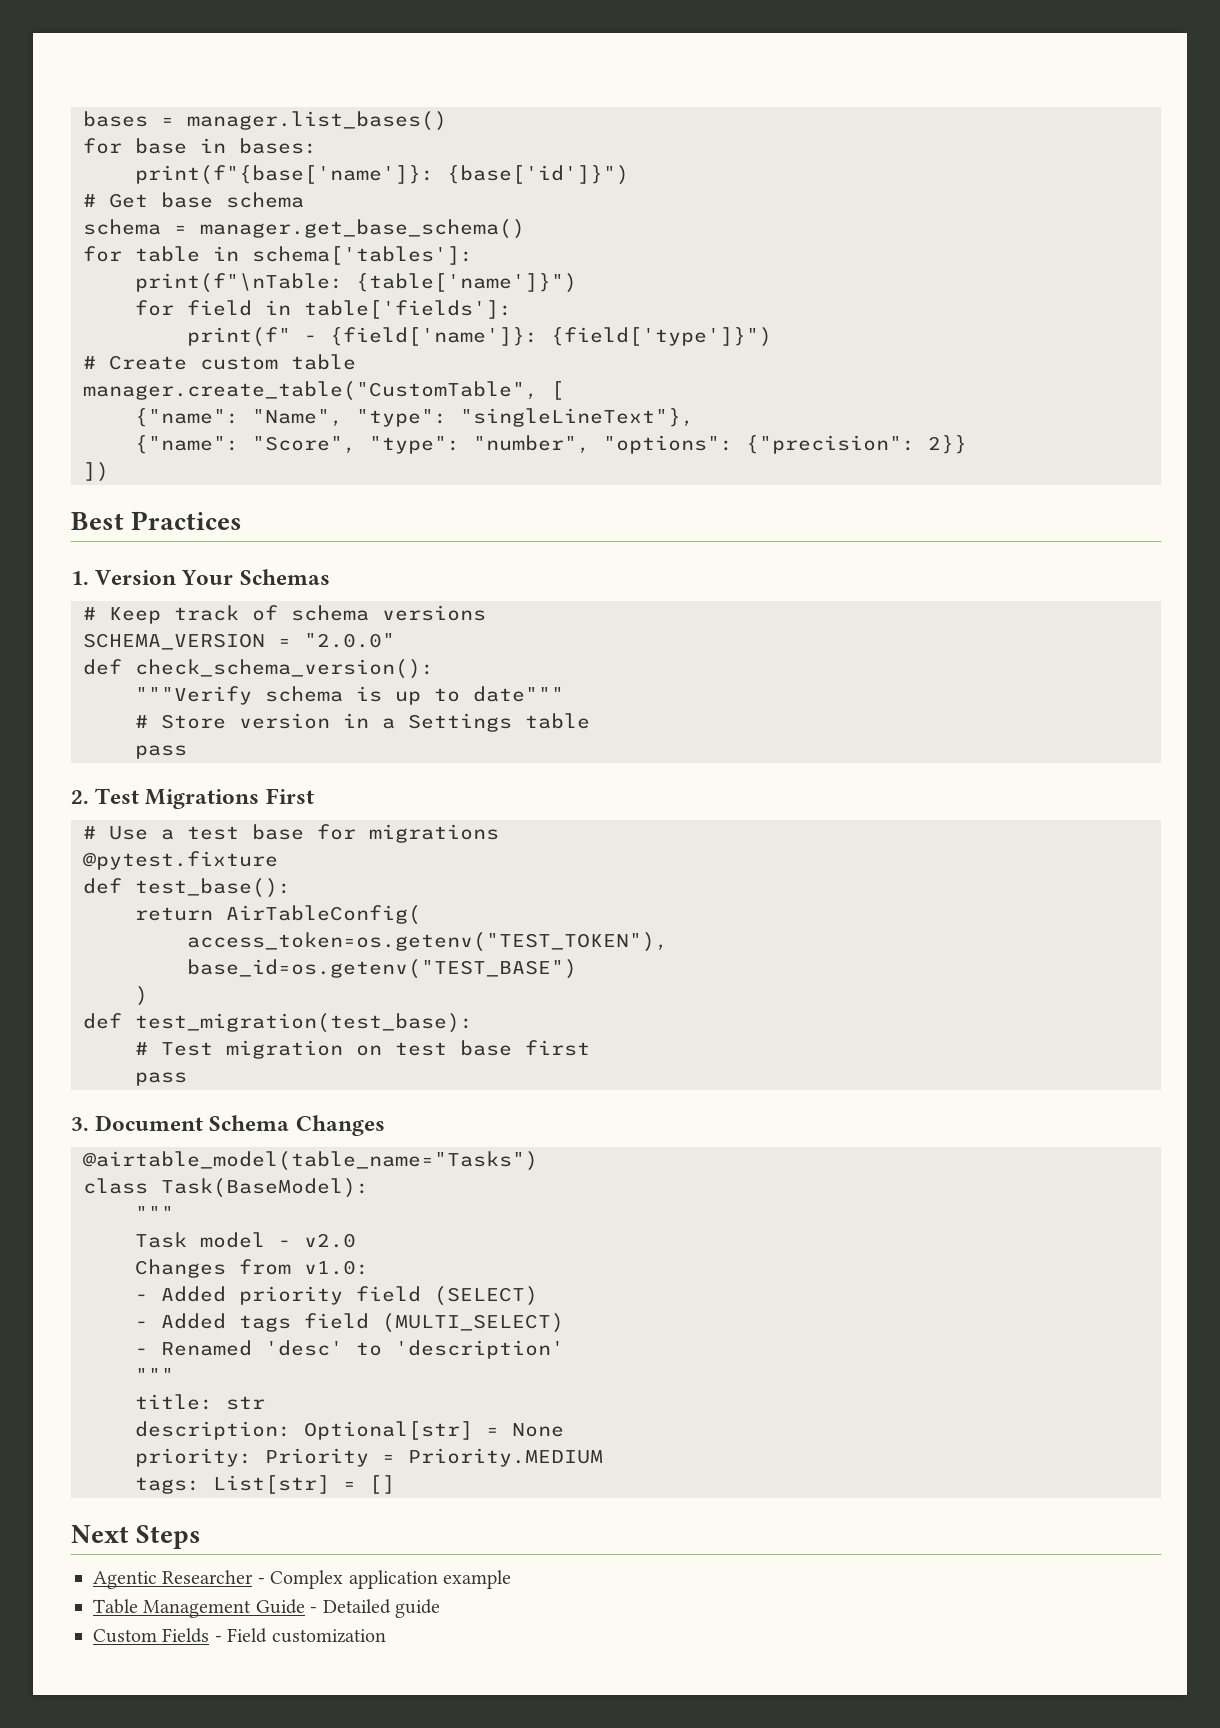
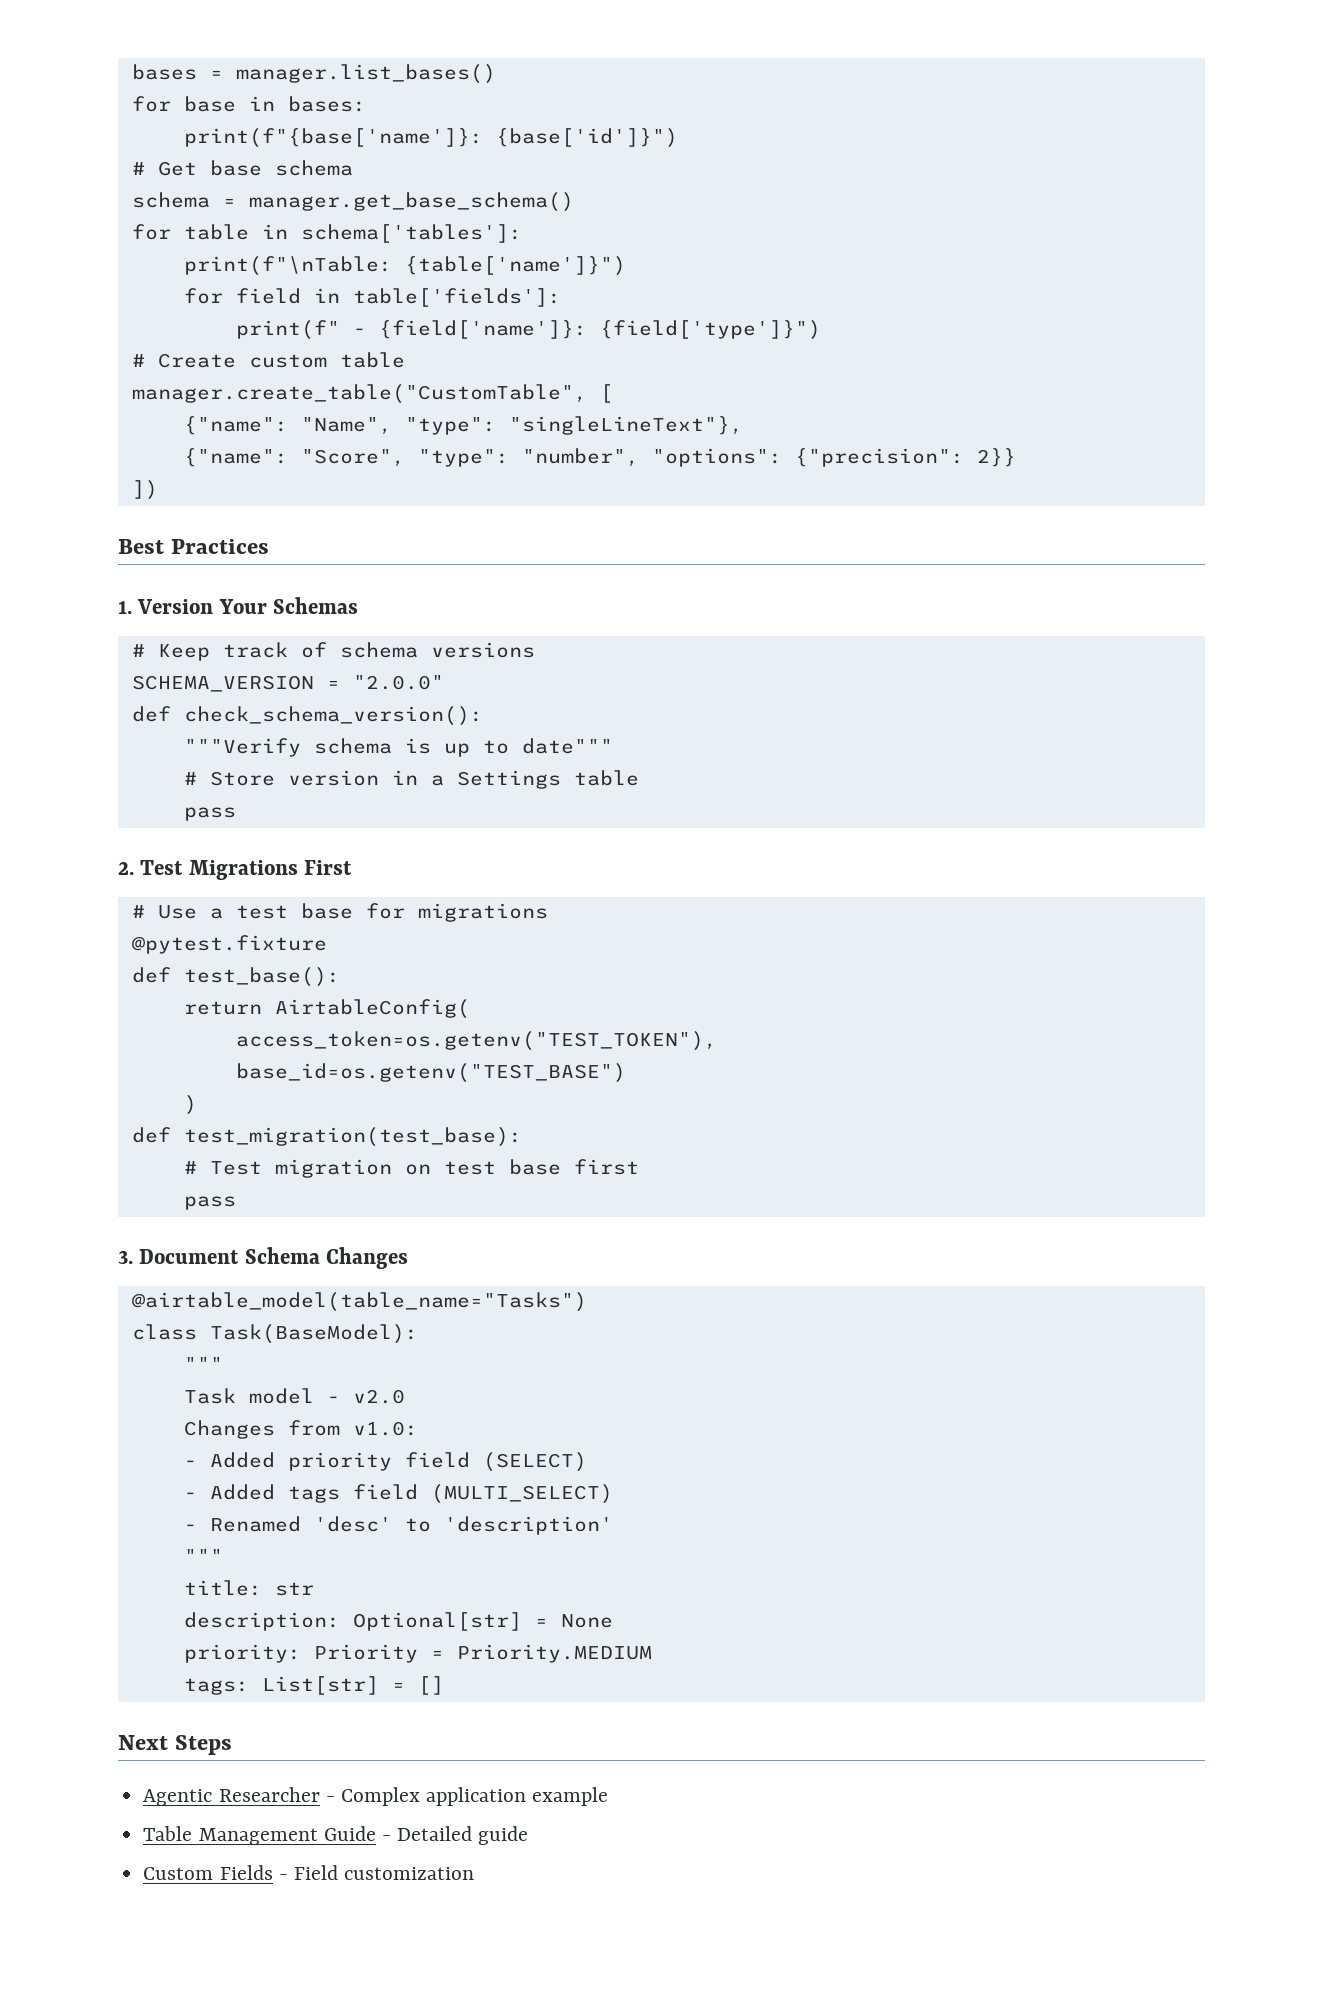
- return AirTableConfig(
+ return AirtableConfig(

